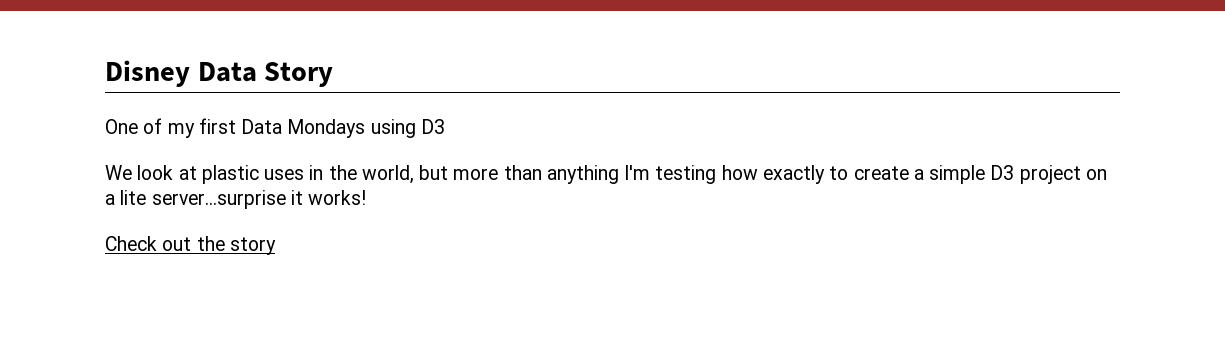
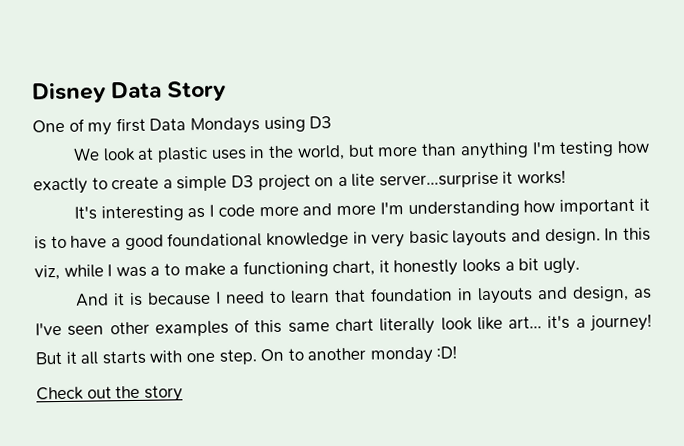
+ It's interesting as I code more and more I'm understanding how important it is to have a good foundational knowledge in very basic layouts and design. In this viz, while I was a to make a functioning chart, it honestly looks a bit ugly.
+ And it is because I need to learn that foundation in layouts and design, as I've seen other examples of this same chart literally look like art... it's a journey! But it all starts with one step. On to another monday :D!

